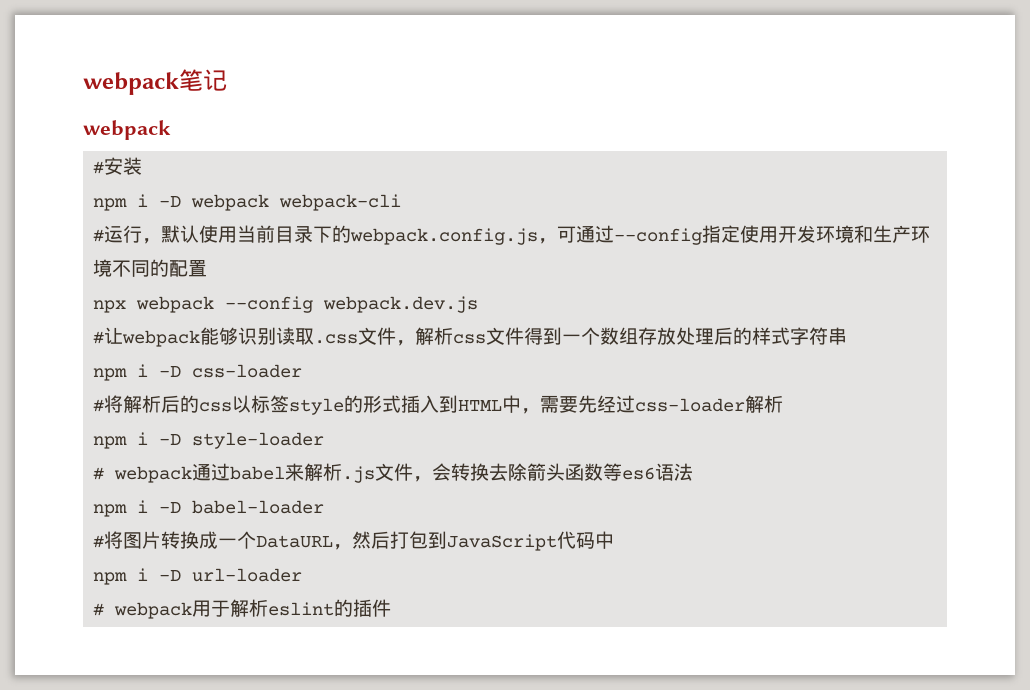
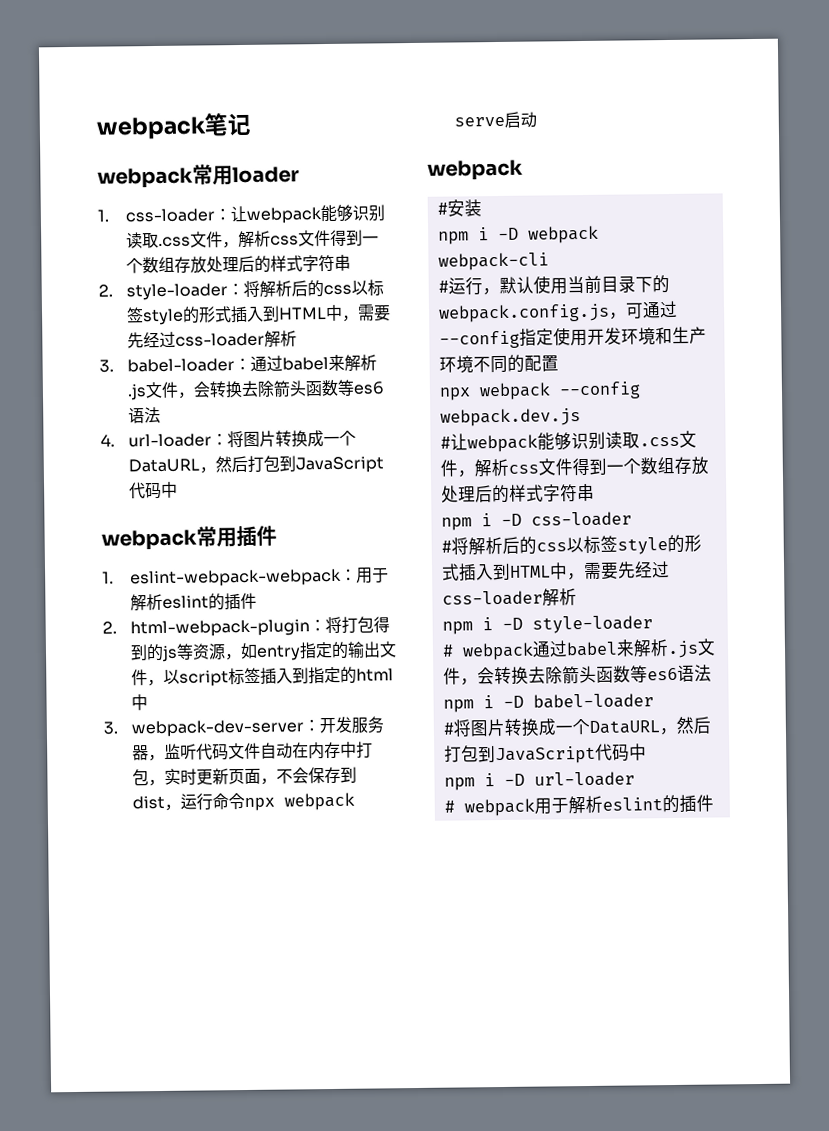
+ webpack常用loader
+ 1. css-loader：让webpack能够识别读取.css文件，解析css文件得到一个数组存放处理后的样式字符串
+ 2. style-loader：将解析后的css以标签style的形式插入到HTML中，需要先经过css-loader解析
+ 3. babel-loader：通过babel来解析.js文件，会转换去除箭头函数等es6语法
+ 4. url-loader：将图片转换成一个DataURL，然后打包到JavaScript代码中
+ webpack常用插件
+ 1. eslint-webpack-webpack：用于解析eslint的插件
+ 2. html-webpack-plugin：将打包得到的js等资源，如entry指定的输出文件，以script标签插入到指定的html中
+ 3. webpack-dev-server：开发服务器，监听代码文件自动在内存中打包，实时更新页面，不会保存到dist，运行命令npx webpack serve启动

